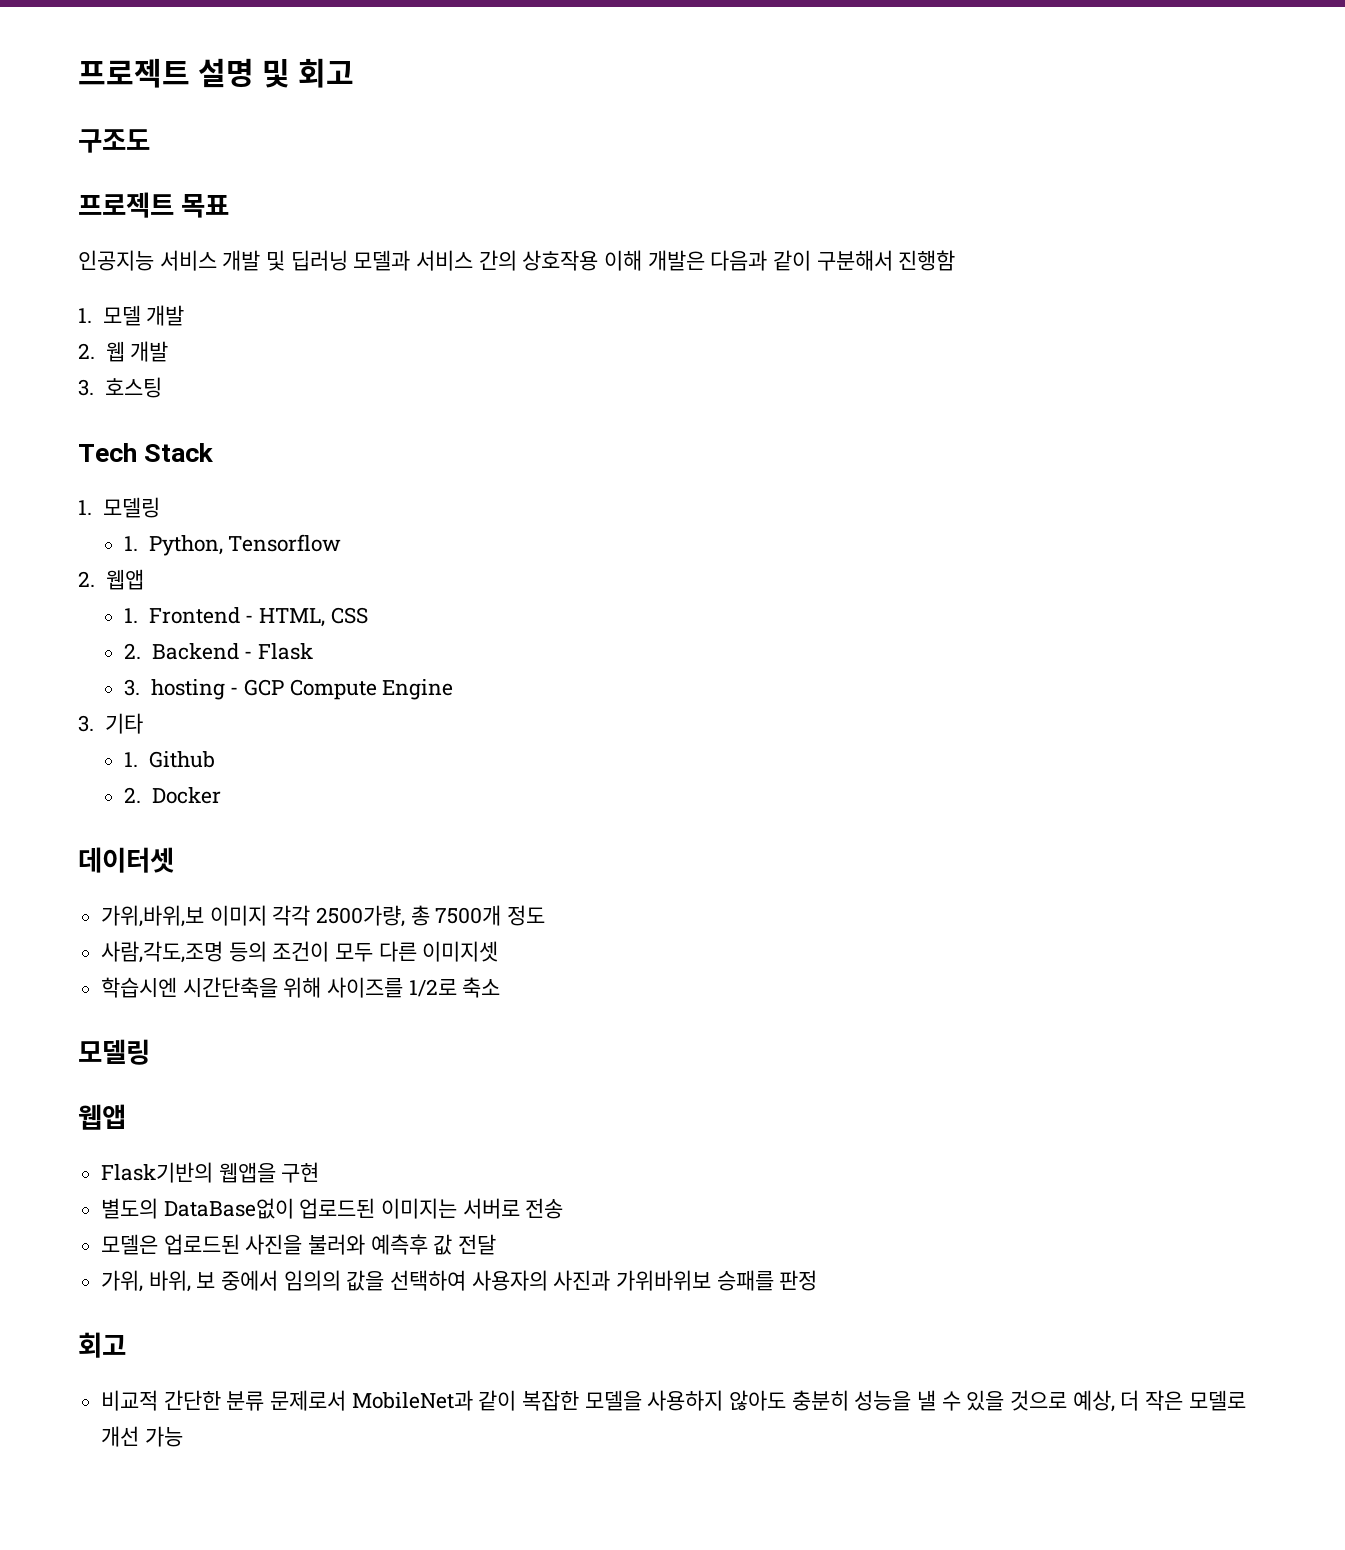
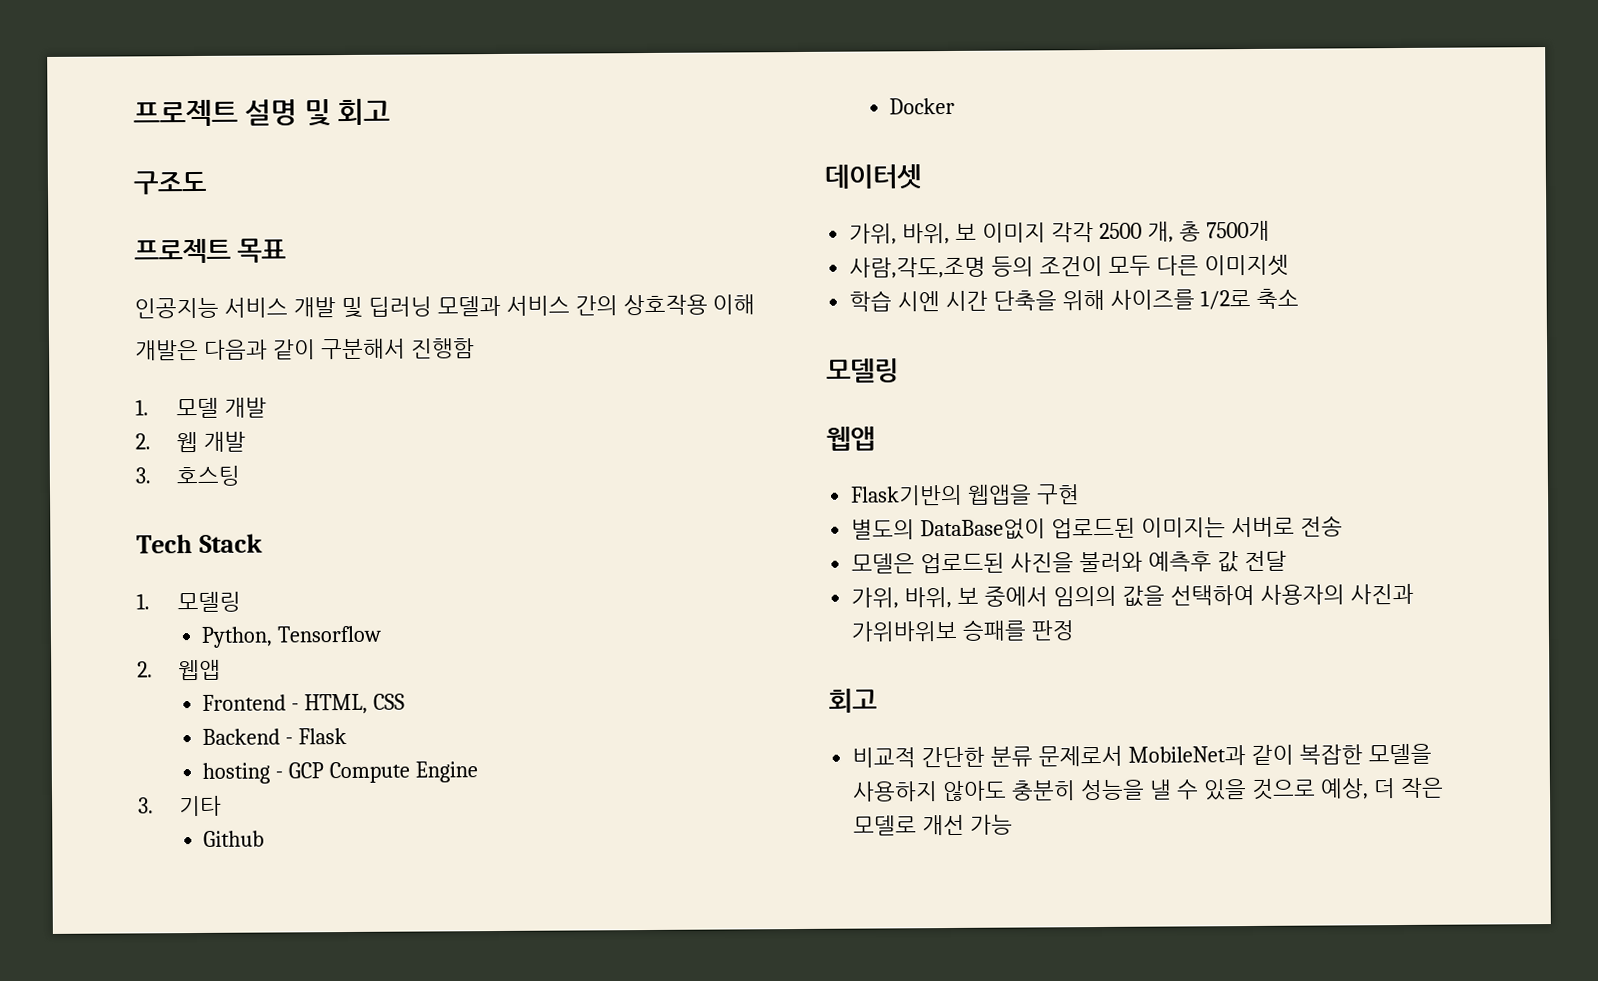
- 인공지능 서비스 개발 및 딥러닝 모델과 서비스 간의 상호작용 이해 개발은 다음과 같이 구분해서 진행함
+ 인공지능 서비스 개발 및 딥러닝 모델과 서비스 간의 상호작용 이해
+ 개발은 다음과 같이 구분해서 진행함
- 1. Python, Tensorflow
+ Python, Tensorflow
- 1. Frontend - HTML, CSS
+ Frontend - HTML, CSS
- 2. Backend - Flask
+ Backend - Flask
- 3. hosting - GCP Compute Engine
+ hosting - GCP Compute Engine
- 1. Github
+ Github
- 2. Docker
+ Docker
- 가위,바위,보 이미지 각각 2500가량, 총 7500개 정도
+ 가위, 바위, 보 이미지 각각 2500 개, 총 7500개
- 학습시엔 시간단축을 위해 사이즈를 1/2로 축소
+ 학습 시엔 시간 단축을 위해 사이즈를 1/2로 축소

